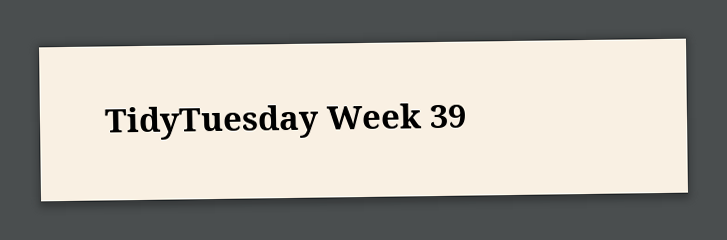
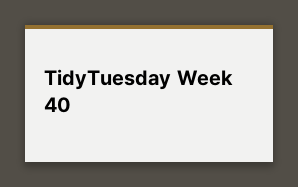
- TidyTuesday Week 39
+ TidyTuesday Week 40

